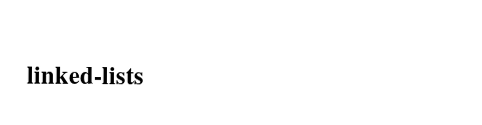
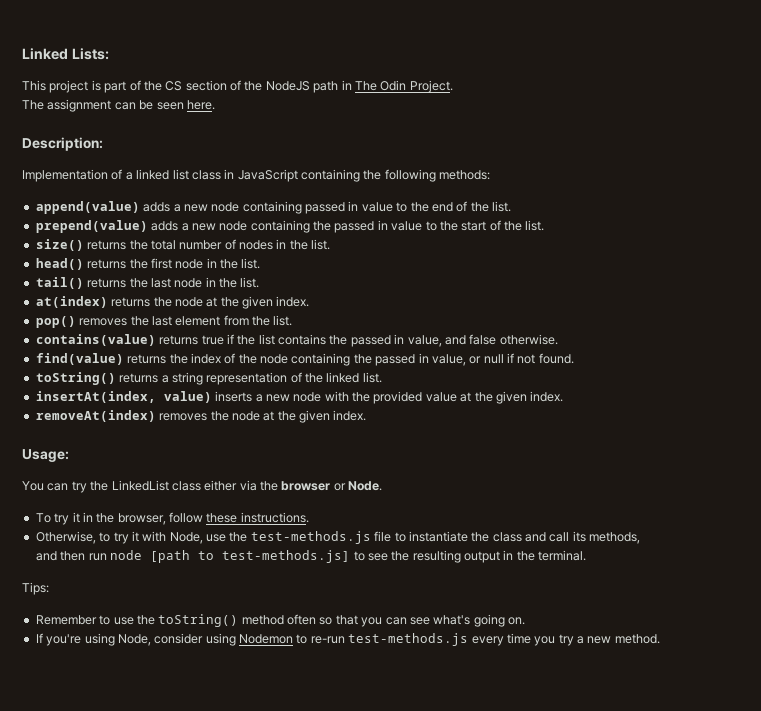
- linked-lists
+ Linked Lists:
+ This project is part of the CS section of the NodeJS path in The Odin Project.
+ The assignment can be seen here.
+ Description:
+ Implementation of a linked list class in JavaScript containing the following methods:
+ append(value) adds a new node containing passed in value to the end of the list.
+ prepend(value) adds a new node containing the passed in value to the start of the list.
+ size() returns the total number of nodes in the list.
+ head() returns the first node in the list.
+ tail() returns the last node in the list.
+ at(index) returns the node at the given index.
+ pop() removes the last element from the list.
+ contains(value) returns true if the list contains the passed in value, and false otherwise.
+ find(value) returns the index of the node containing the passed in value, or null if not found.
+ toString() returns a string representation of the linked list.
+ insertAt(index, value) inserts a new node with the provided value at the given index.
+ removeAt(index) removes the node at the given index.
+ Usage:
+ You can try the LinkedList class either via the browser or Node.
+ To try it in the browser, follow these instructions.
+ Otherwise, to try it with Node, use the test-methods.js file to instantiate the class and call its methods,
+ and then run node [path to test-methods.js] to see the resulting output in the terminal.
+ Tips:
+ Remember to use the toString() method often so that you can see what's going on.
+ If you're using Node, consider using Nodemon to re-run test-methods.js every time you try a new method.

